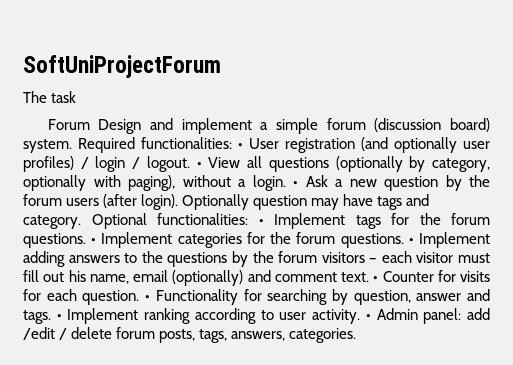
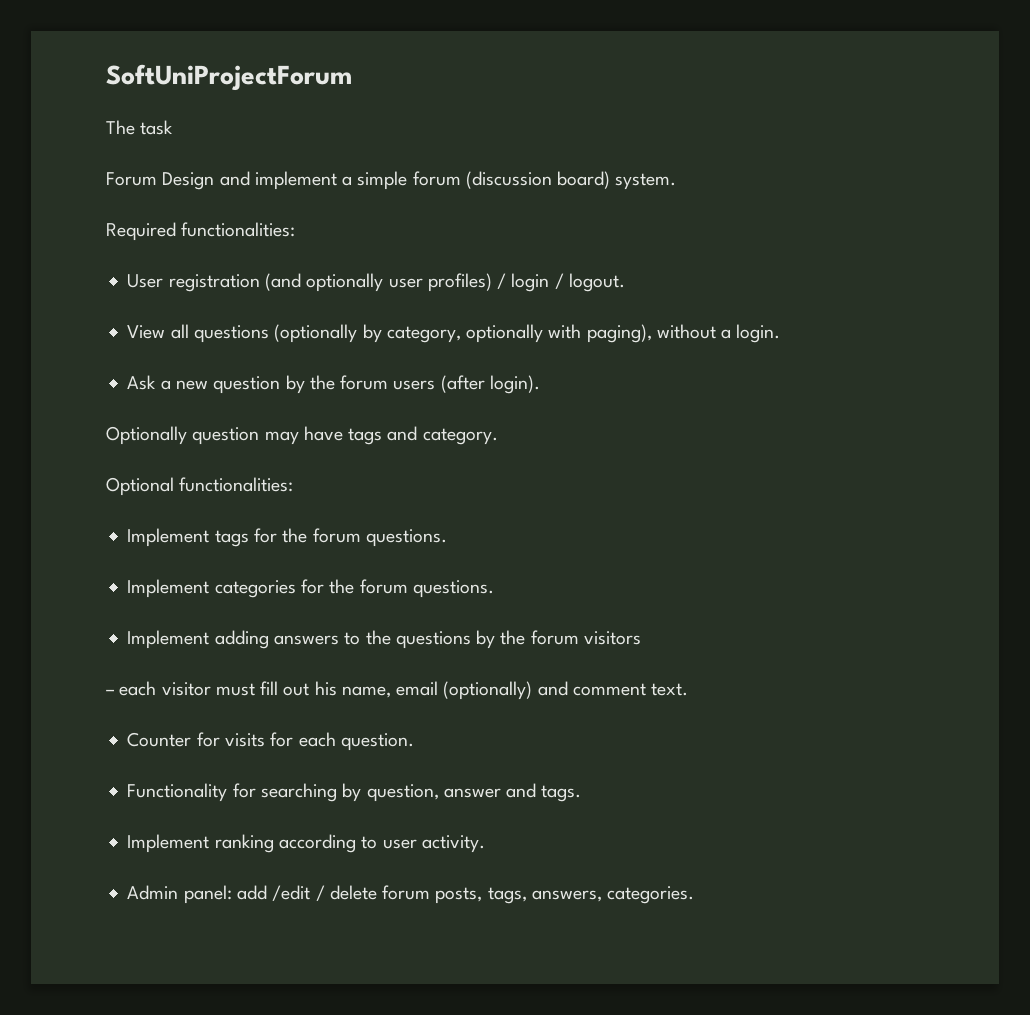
- Forum Design and implement a simple forum (discussion board) system. Required functionalities: • User registration (and optionally user profiles) / login / logout. • View all questions (optionally by category, optionally with paging), without a login. • Ask a new question by the forum users (after login). Optionally question may have tags and category. Optional functionalities: • Implement tags for the forum questions. • Implement categories for the forum questions. • Implement adding answers to the questions by the forum visitors – each visitor must fill out his name, email (optionally) and comment text. • Counter for visits for each question. • Functionality for searching by question, answer and tags. • Implement ranking according to user activity. • Admin panel:
+ Forum Design and implement a simple forum (discussion board) system.
+ Required functionalities:
+ User registration (and optionally user profiles) / login / logout.
+ View all questions (optionally by category, optionally with paging), without a login.
+ Ask a new question by the forum users (after login).
+ Optionally question may have tags and category.
+ Optional functionalities:
+ Implement tags for the forum questions.
+ Implement categories for the forum questions.
+ Implement adding answers to the questions by the forum visitors
+ – each visitor must fill out his name, email (optionally) and comment text.
+ Counter for visits for each question.
+ Functionality for searching by question, answer and tags.
+ Implement ranking according to user activity.
+ Admin panel:

